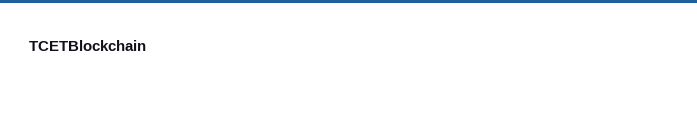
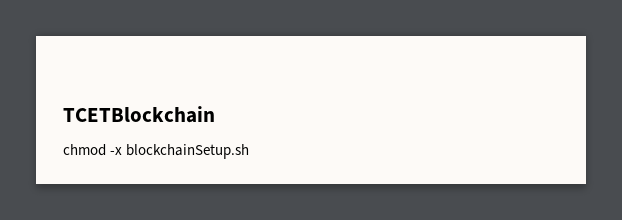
+ chmod -x blockchainSetup.sh

